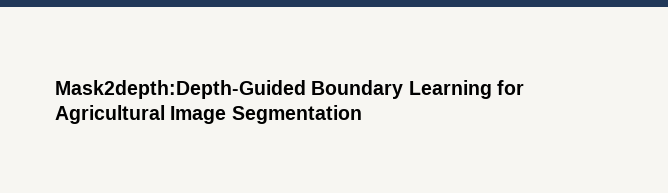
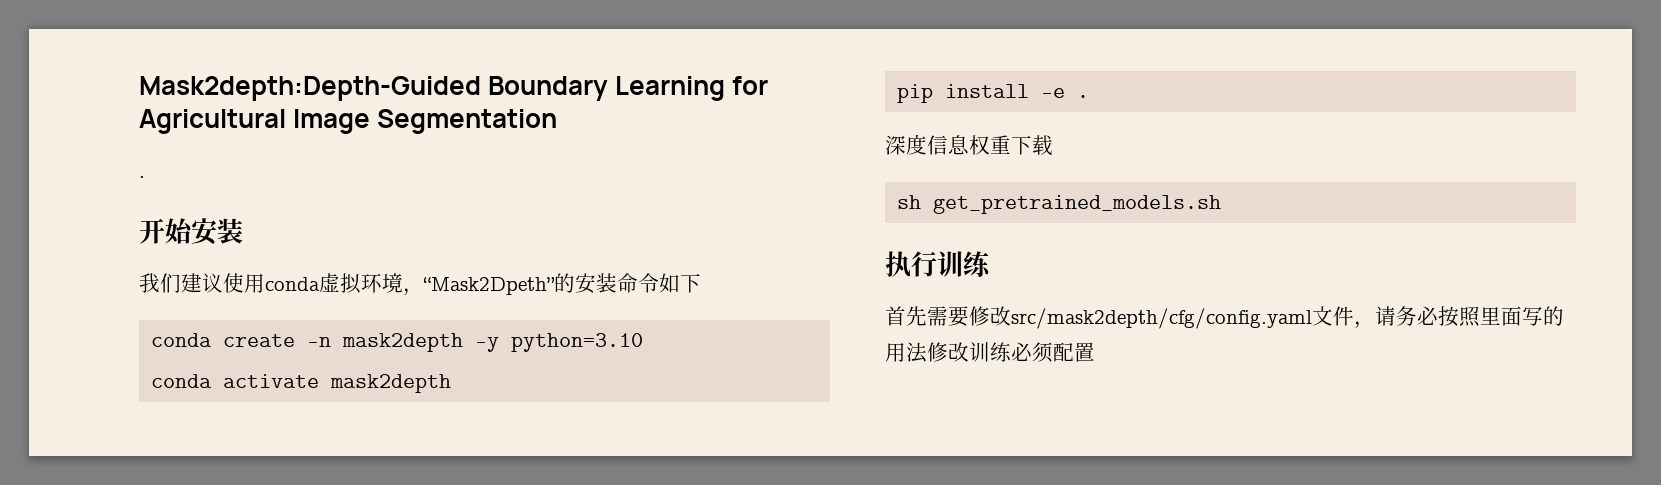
  Mask2depth:Depth-Guided Boundary Learning for Agricultural Image Segmentation
+ .
+ 开始安装
+ 我们建议使用conda虚拟环境，“Mask2Dpeth”的安装命令如下
+ conda create -n mask2depth -y python=3.10
+ conda activate mask2depth
+ pip install -e .
+ 深度信息权重下载
+ sh get_pretrained_models.sh
+ 执行训练
+ 首先需要修改src/mask2depth/cfg/config.yaml文件，请务必按照里面写的用法修改训练必须配置

